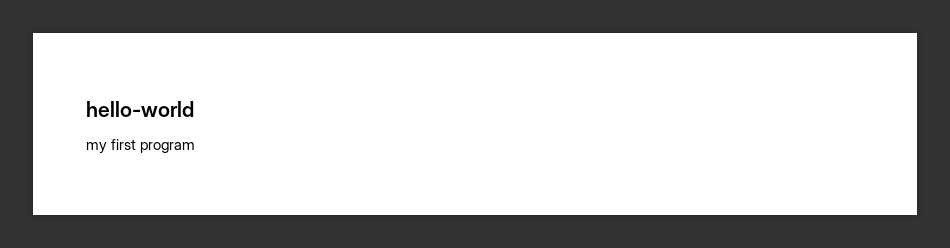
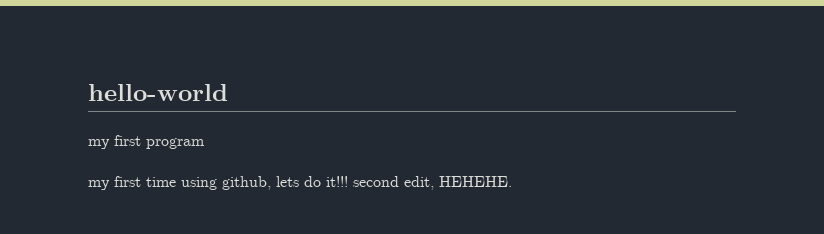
+ my first time using github, lets do it!!! second edit, HEHEHE.

